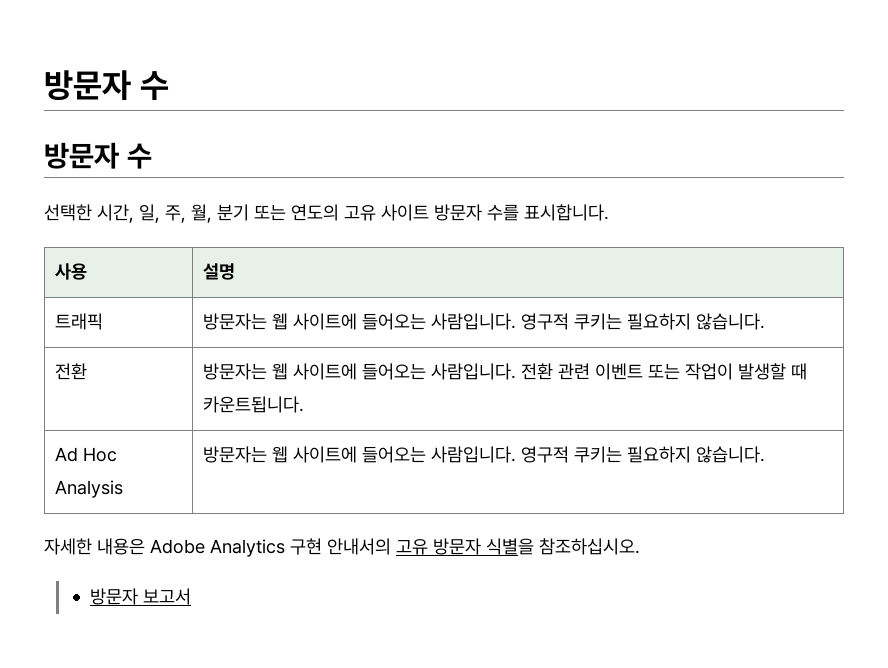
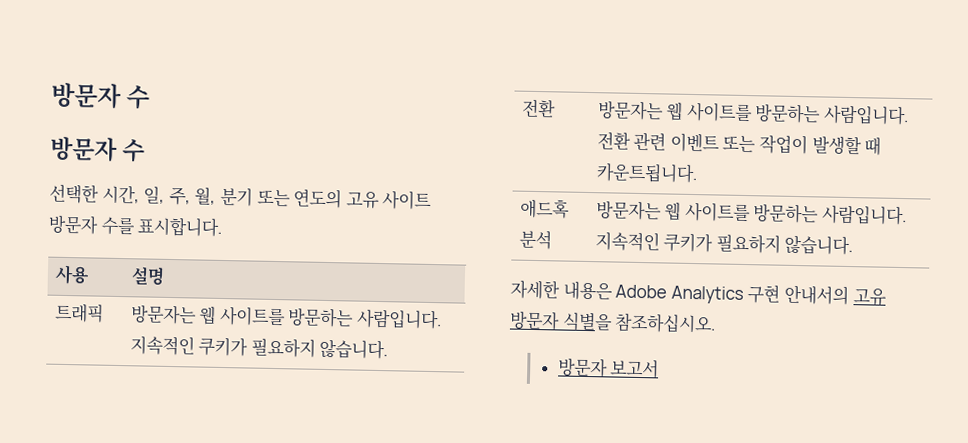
- 트래픽 | 방문자는 웹 사이트에 들어오는 사람입니다. 영구적 쿠키는 필요하지 않습니다.
+ 트래픽 | 방문자는 웹 사이트를 방문하는 사람입니다. 지속적인 쿠키가 필요하지 않습니다.
- 전환 | 방문자는 웹 사이트에 들어오는 사람입니다. 전환 관련 이벤트 또는 작업이 발생할 때 카운트됩니다.
+ 전환 | 방문자는 웹 사이트를 방문하는 사람입니다. 전환 관련 이벤트 또는 작업이 발생할 때 카운트됩니다.
- Ad Hoc Analysis | 방문자는 웹 사이트에 들어오는 사람입니다. 영구적 쿠키는 필요하지 않습니다.
+ 애드혹 분석 | 방문자는 웹 사이트를 방문하는 사람입니다. 지속적인 쿠키가 필요하지 않습니다.

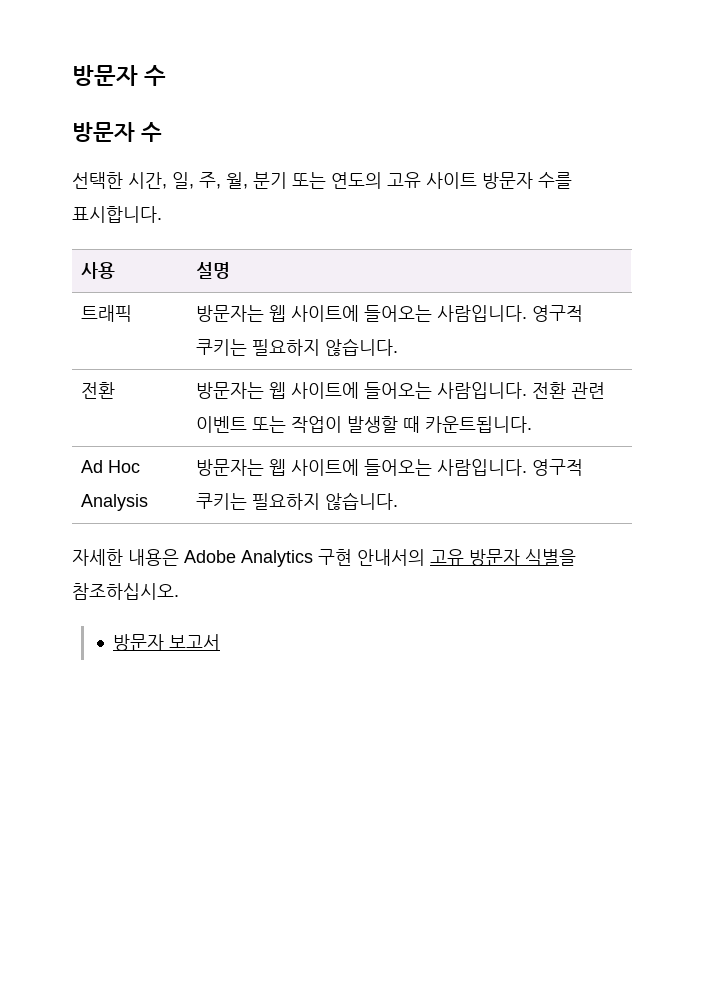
- 트래픽 | 방문자는 웹 사이트를 방문하는 사람입니다. 지속적인 쿠키가 필요하지 않습니다.
+ 트래픽 | 방문자는 웹 사이트에 들어오는 사람입니다. 영구적 쿠키는 필요하지 않습니다.
- 전환 | 방문자는 웹 사이트를 방문하는 사람입니다. 전환 관련 이벤트 또는 작업이 발생할 때 카운트됩니다.
+ 전환 | 방문자는 웹 사이트에 들어오는 사람입니다. 전환 관련 이벤트 또는 작업이 발생할 때 카운트됩니다.
- 애드혹 분석 | 방문자는 웹 사이트를 방문하는 사람입니다. 지속적인 쿠키가 필요하지 않습니다.
+ Ad Hoc Analysis | 방문자는 웹 사이트에 들어오는 사람입니다. 영구적 쿠키는 필요하지 않습니다.

